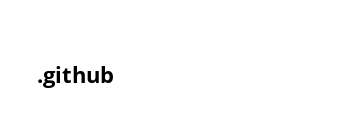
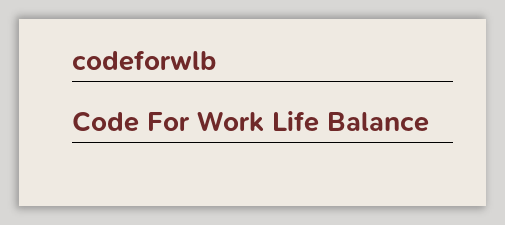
- .github
+ codeforwlb
+ Code For Work Life Balance

